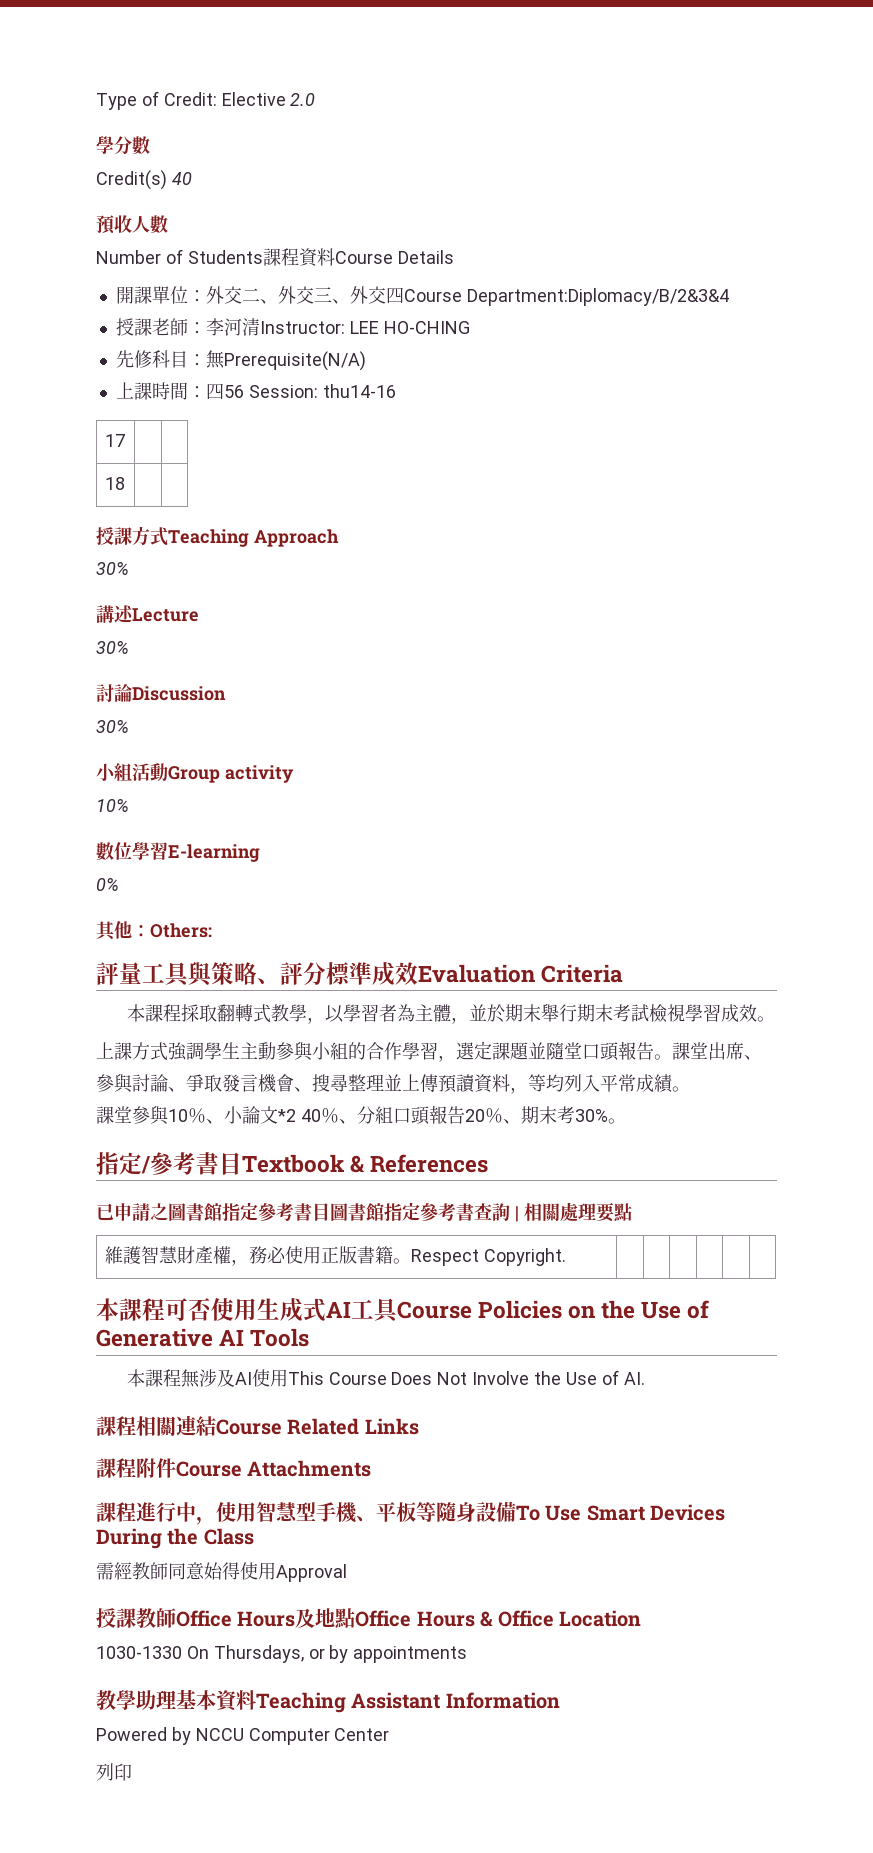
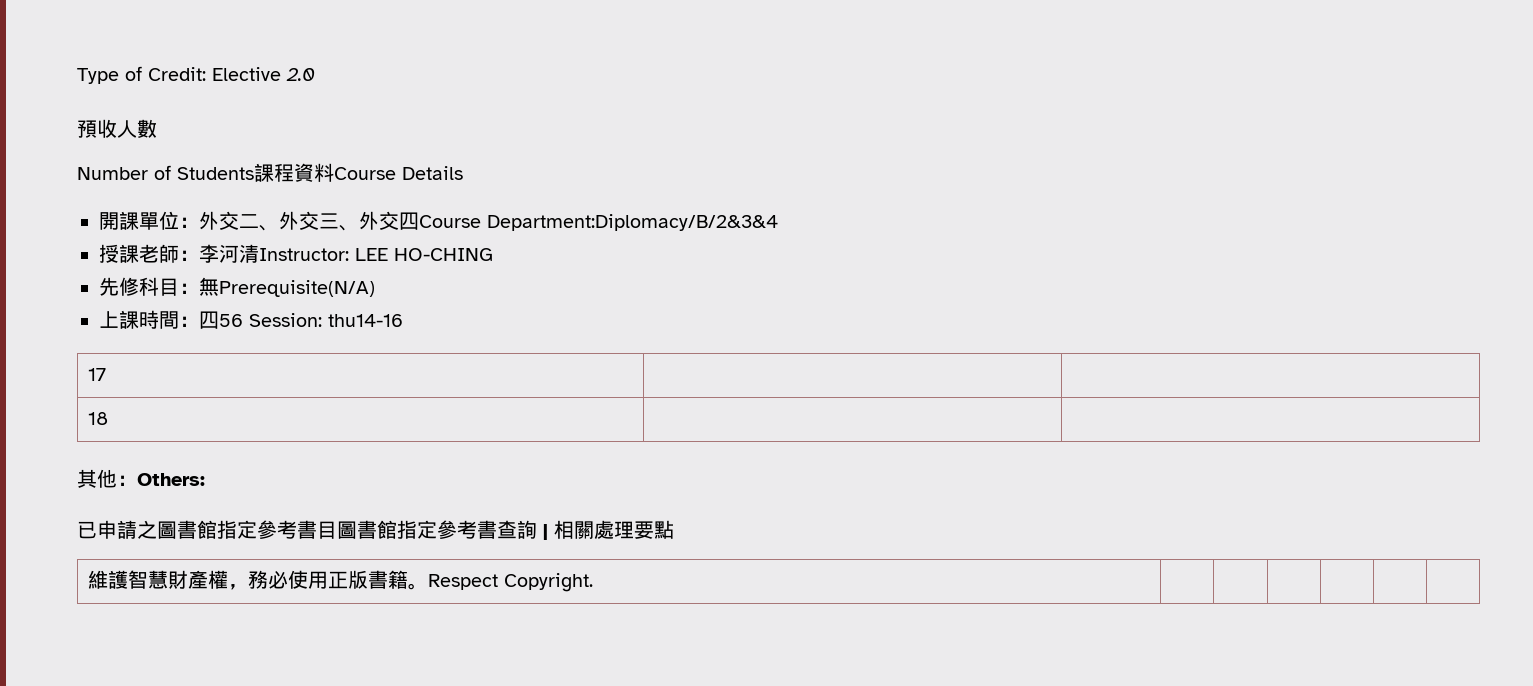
- 學分數
- Credit(s) 40
- 授課方式Teaching Approach
- 30%
- 講述Lecture
- 30%
- 討論Discussion
- 30%
- 小組活動Group activity
- 10%
- 數位學習E-learning
- 0%
  其他：Others:
- 評量工具與策略、評分標準成效Evaluation Criteria
- 本課程採取翻轉式教學，以學習者為主體，並於期末舉行期末考試檢視學習成效。
- 上課方式強調學生主動參與小組的合作學習，選定課題並隨堂口頭報告。課堂出席、參與討論、爭取發言機會、搜尋整理並上傳預讀資料，等均列入平常成績。
- 課堂參與10％、小論文*2 40％、分組口頭報告20％、期末考30%。
- 指定/參考書目Textbook & References
- 本課程可否使用生成式AI工具Course Policies on the Use of Generative AI Tools
- 本課程無涉及AI使用This Course Does Not Involve the Use of AI.
- 課程相關連結Course Related Links
- 課程附件Course Attachments
- 課程進行中，使用智慧型手機、平板等隨身設備To Use Smart Devices During the Class
- 需經教師同意始得使用Approval
- 授課教師Office Hours及地點Office Hours & Office Location
- 1030-1330 On Thursdays, or by appointments
- 教學助理基本資料Teaching Assistant Information
- Powered by NCCU Computer Center
- 列印

